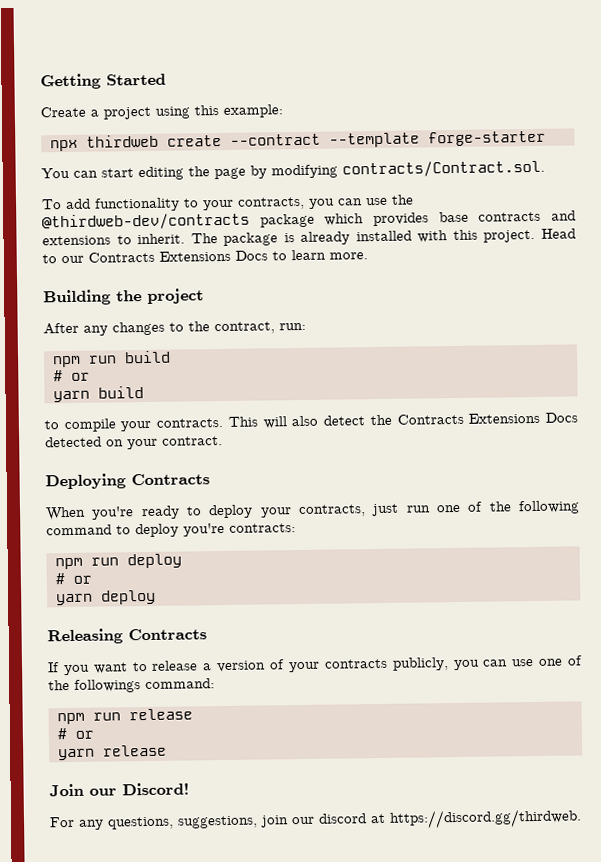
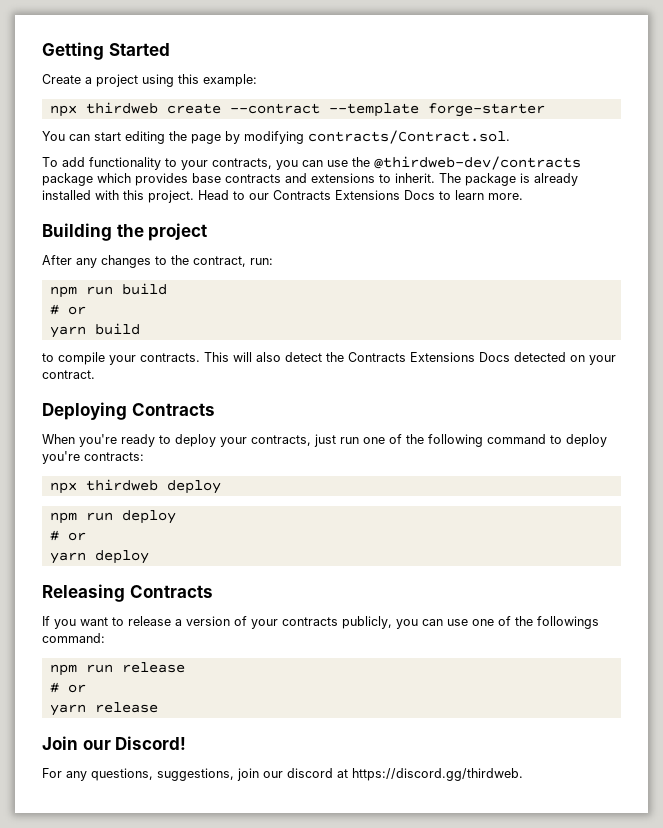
+ npx thirdweb deploy

